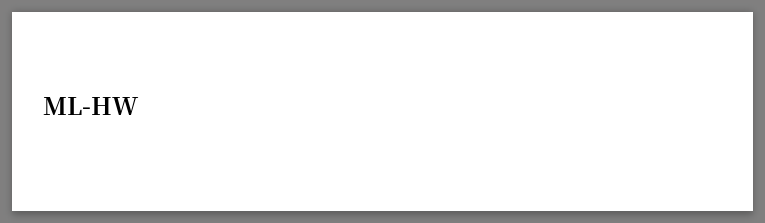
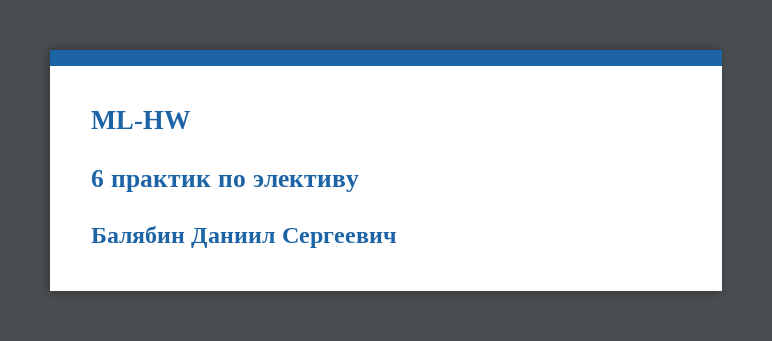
+ 6 практик по элективу
+ Балябин Даниил Сергеевич

